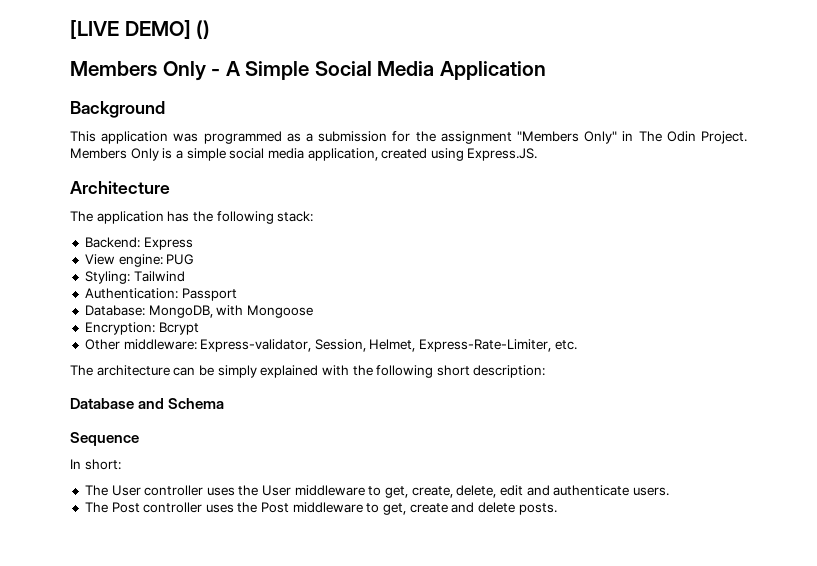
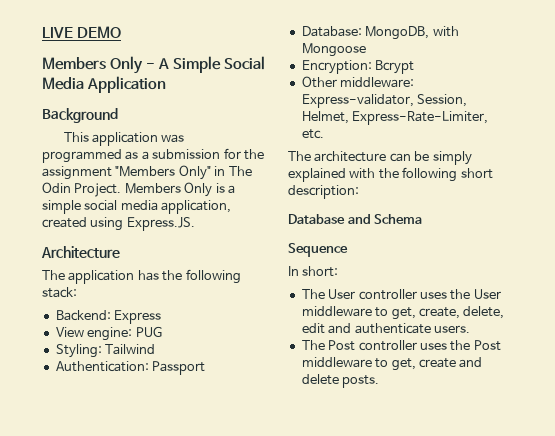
- [LIVE DEMO] ()
+ LIVE DEMO

